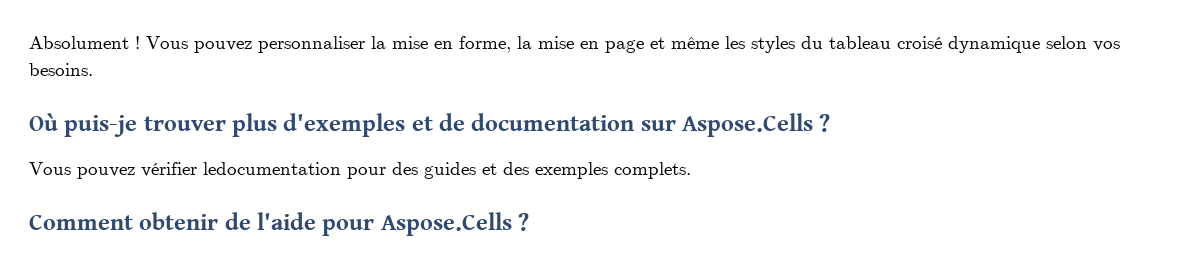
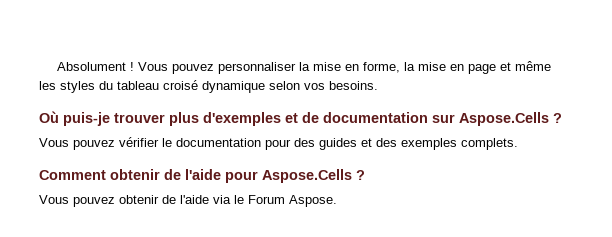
- Vous pouvez vérifier ledocumentation pour des guides et des exemples complets.
+ Vous pouvez vérifier le documentation pour des guides et des exemples complets.
+ Vous pouvez obtenir de l'aide via le Forum Aspose.

